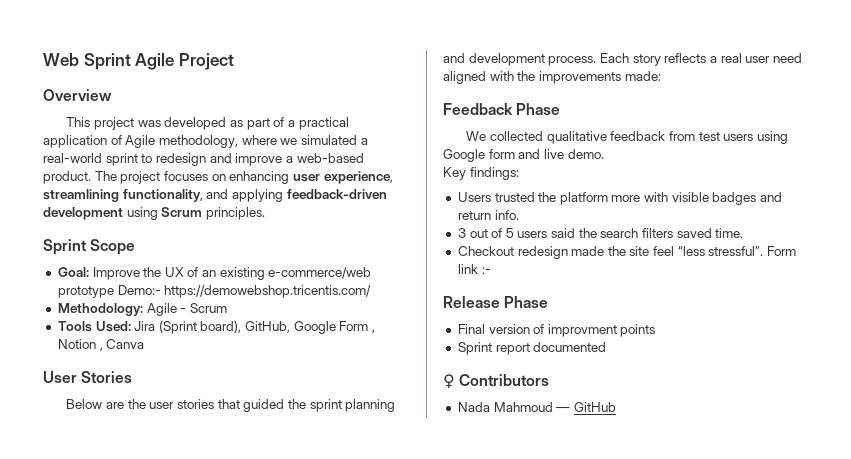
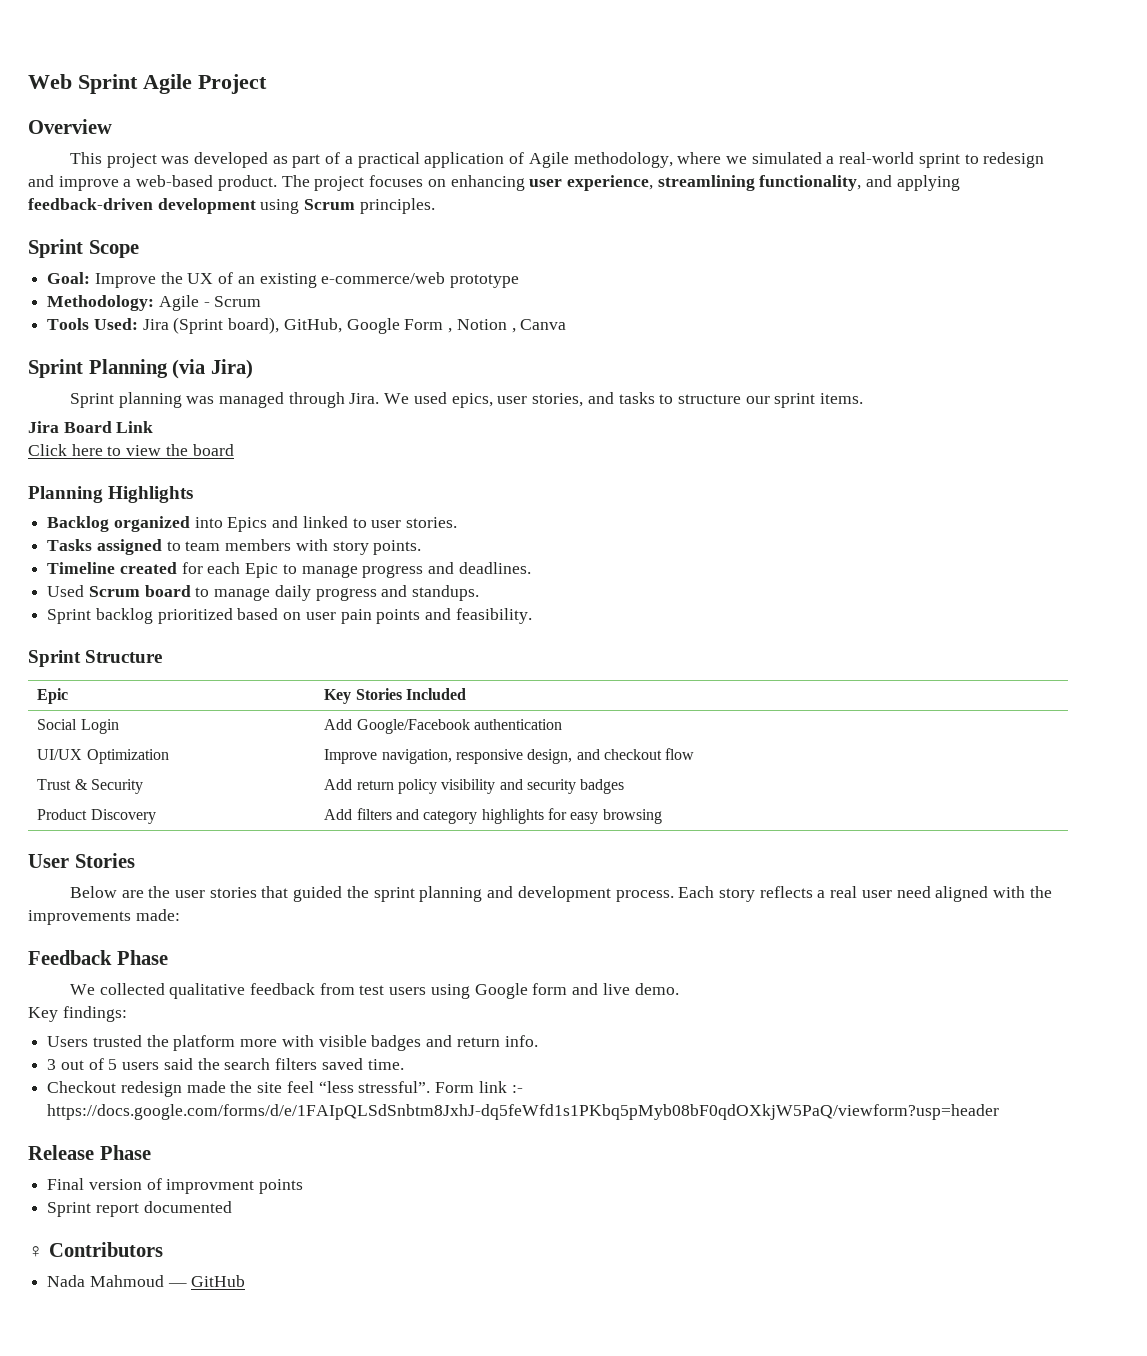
- Goal: Improve the UX of an existing e-commerce/web prototype Demo:- https://demowebshop.tricentis.com/
+ Goal: Improve the UX of an existing e-commerce/web prototype
+ Sprint Planning (via Jira)
+ Sprint planning was managed through Jira. We used epics, user stories, and tasks to structure our sprint items.
+ Jira Board Link
+ Click here to view the board
+ Planning Highlights
+ Backlog organized into Epics and linked to user stories.
+ Tasks assigned to team members with story points.
+ Timeline created for each Epic to manage progress and deadlines.
+ Used Scrum board to manage daily progress and standups.
+ Sprint backlog prioritized based on user pain points and feasibility.
+ Sprint Structure
+ Epic | Key Stories Included
+ Social Login | Add Google/Facebook authentication
+ UI/UX Optimization | Improve navigation, responsive design, and checkout flow
+ Trust & Security | Add return policy visibility and security badges
+ Product Discovery | Add filters and category highlights for easy browsing
- Form link :-
+ Form link :- https://docs.google.com/forms/d/e/1FAIpQLSdSnbtm8JxhJ-dq5feWfd1s1PKbq5pMyb08bF0qdOXkjW5PaQ/viewform?usp=header

